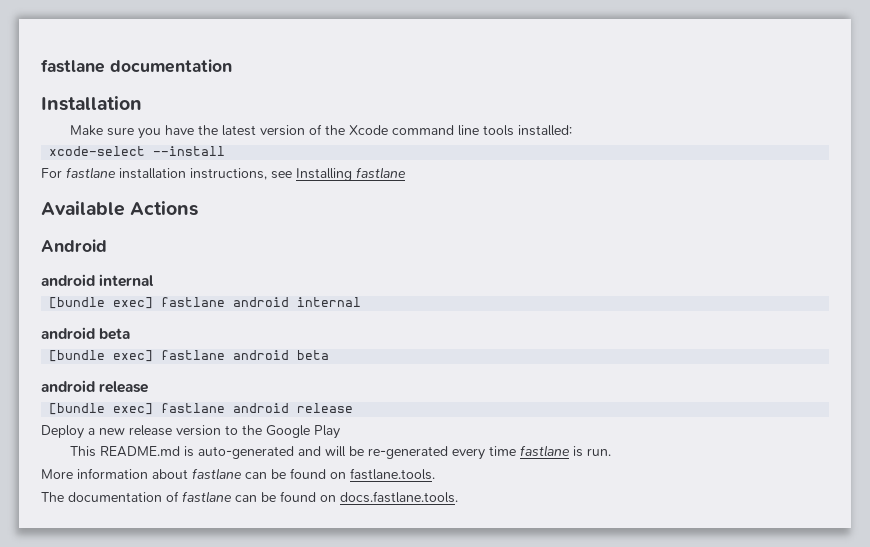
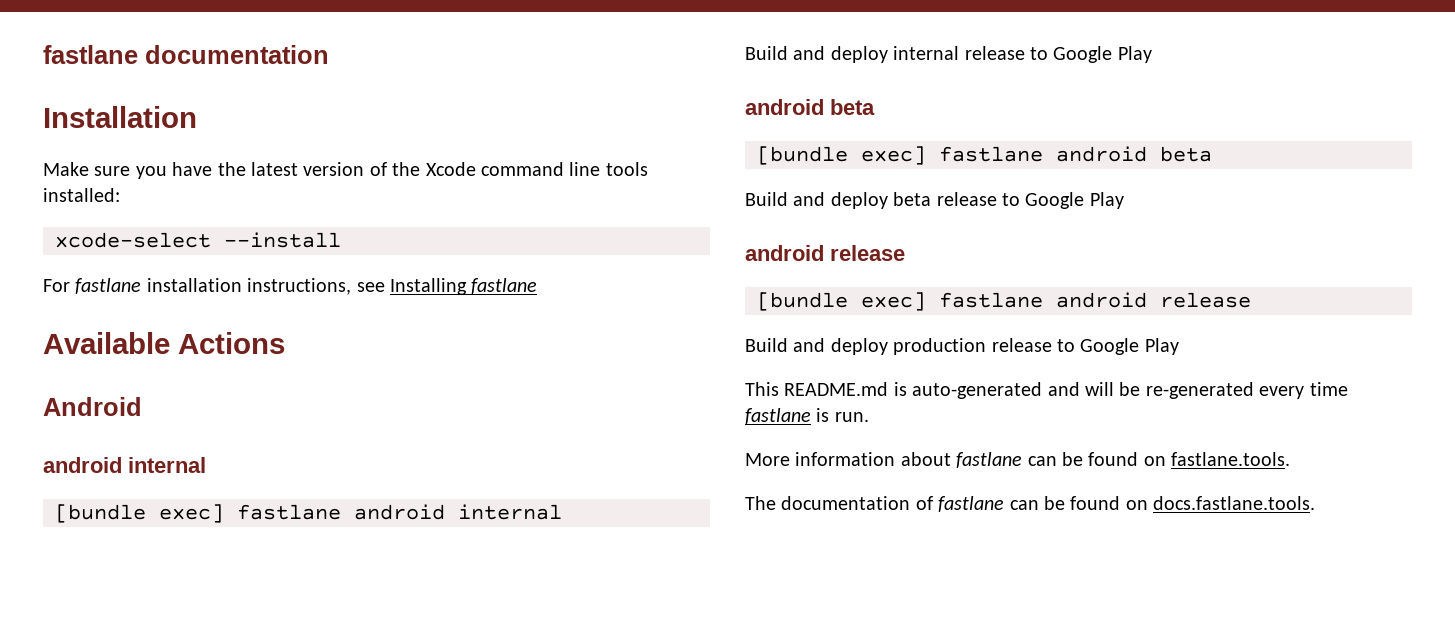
+ Build and deploy internal release to Google Play
+ Build and deploy beta release to Google Play
- Deploy a new release version to the Google Play
+ Build and deploy production release to Google Play

